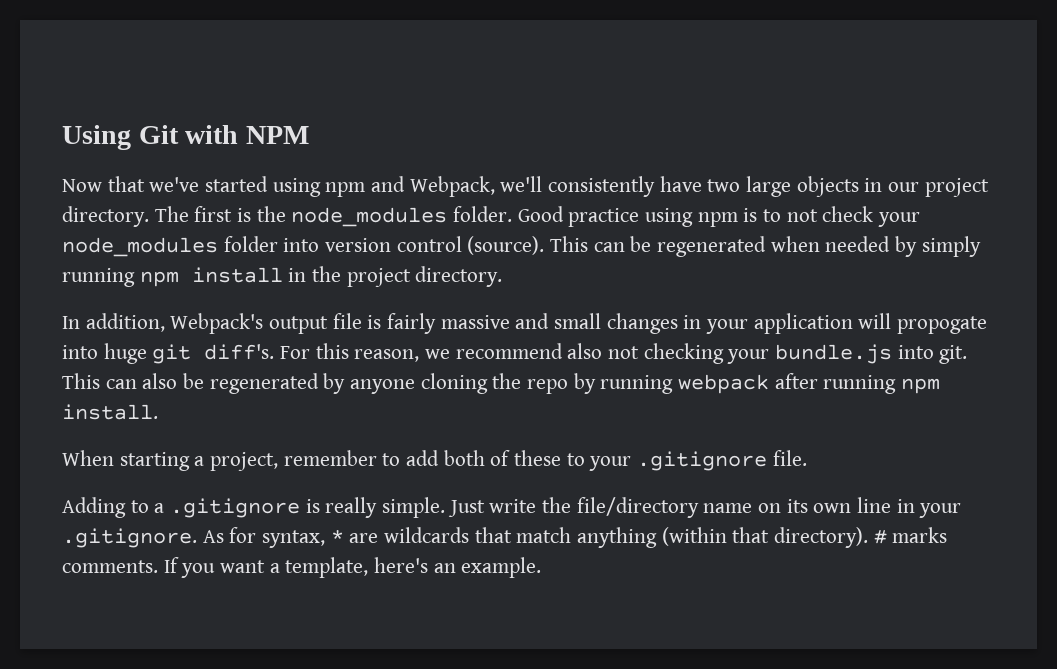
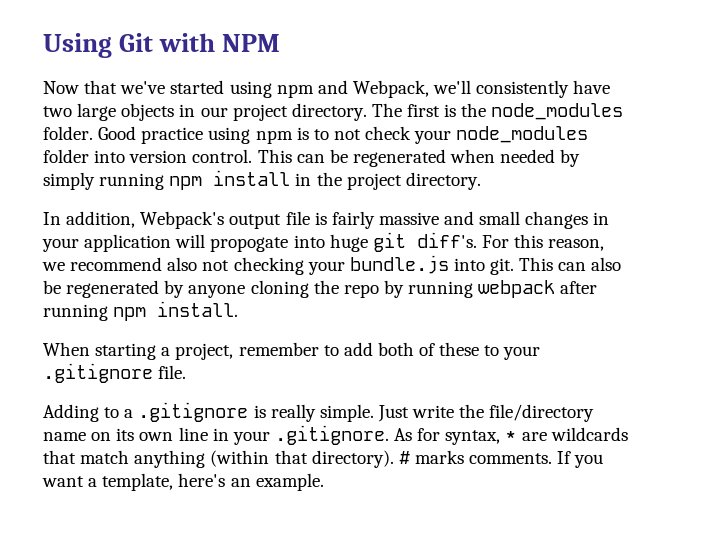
- Good practice using npm is to not check your node_modules folder into version control (source).
+ Good practice using npm is to not check your node_modules folder into version control.

